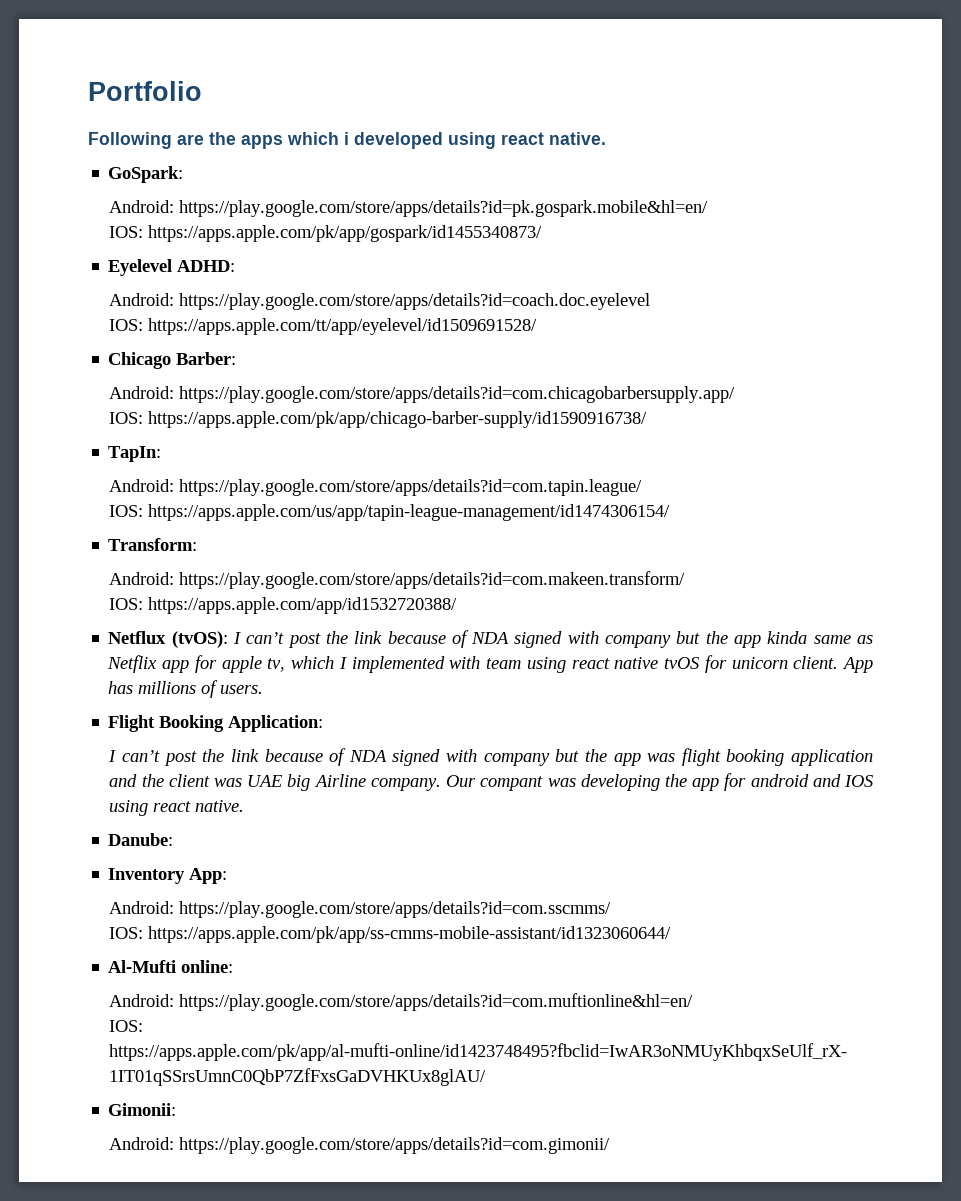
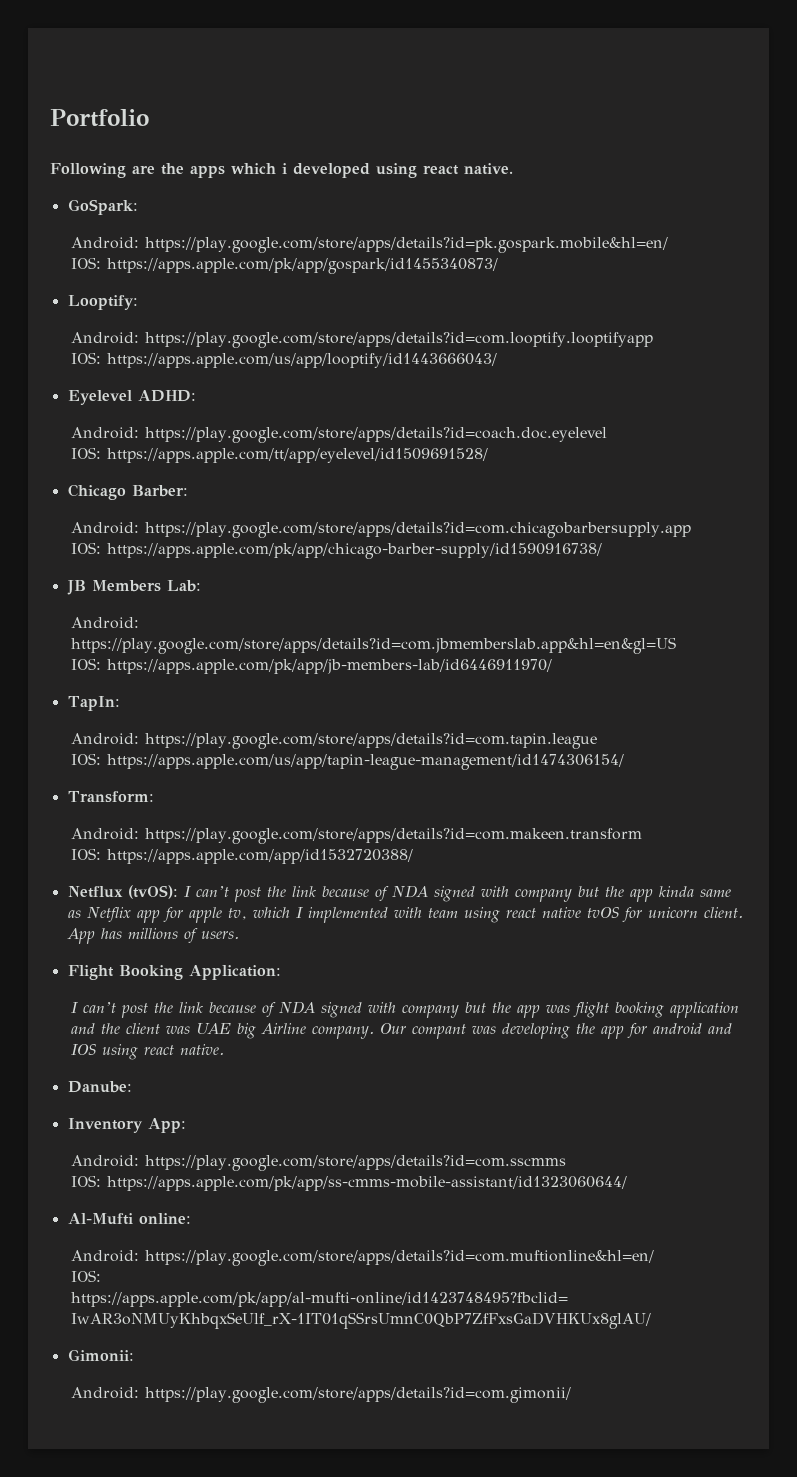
+ Looptify:
+ Android: https://play.google.com/store/apps/details?id=com.looptify.looptifyapp
+ IOS: https://apps.apple.com/us/app/looptify/id1443666043/
- Android: https://play.google.com/store/apps/details?id=com.chicagobarbersupply.app/
+ Android: https://play.google.com/store/apps/details?id=com.chicagobarbersupply.app
+ JB Members Lab:
+ Android: https://play.google.com/store/apps/details?id=com.jbmemberslab.app&hl=en&gl=US
+ IOS: https://apps.apple.com/pk/app/jb-members-lab/id6446911970/
- Android: https://play.google.com/store/apps/details?id=com.tapin.league/
+ Android: https://play.google.com/store/apps/details?id=com.tapin.league
- Android: https://play.google.com/store/apps/details?id=com.makeen.transform/
+ Android: https://play.google.com/store/apps/details?id=com.makeen.transform
- Android: https://play.google.com/store/apps/details?id=com.sscmms/
+ Android: https://play.google.com/store/apps/details?id=com.sscmms

